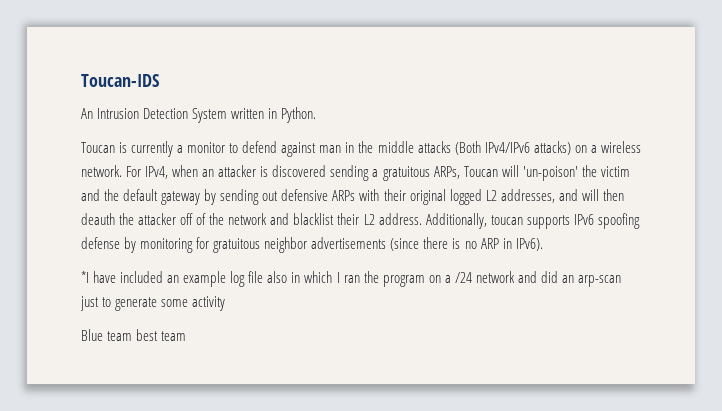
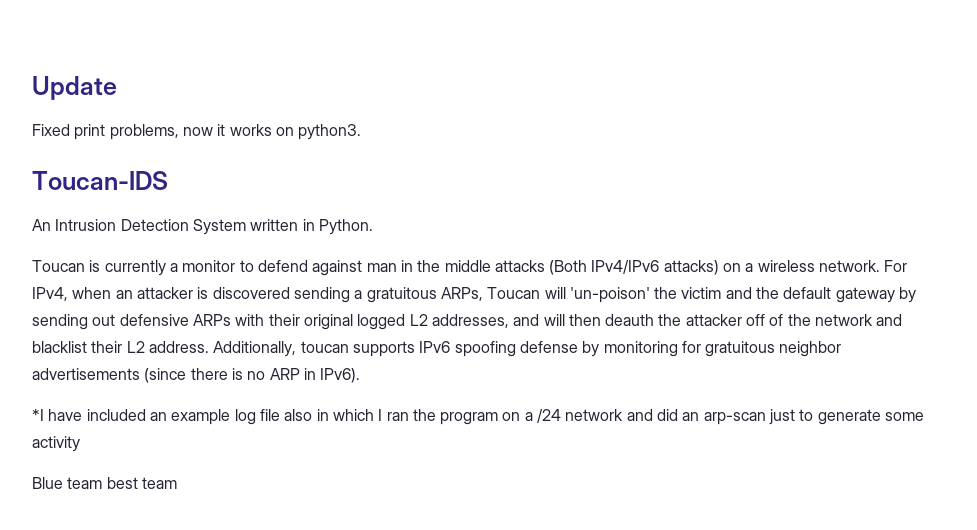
+ Update
+ Fixed print problems, now it works on python3.

